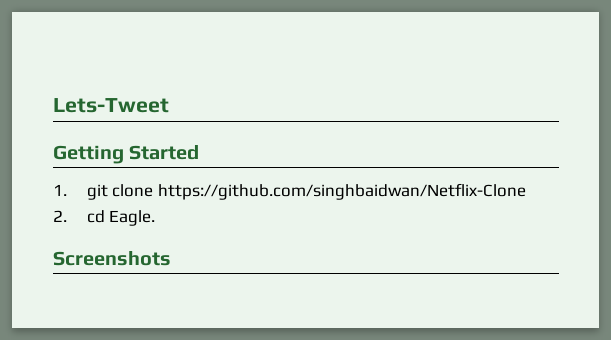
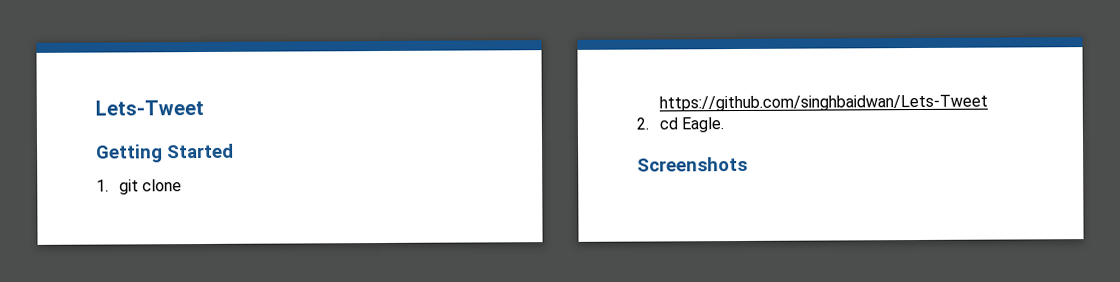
- 1. git clone https://github.com/singhbaidwan/Netflix-Clone
+ 1. git clone https://github.com/singhbaidwan/Lets-Tweet

